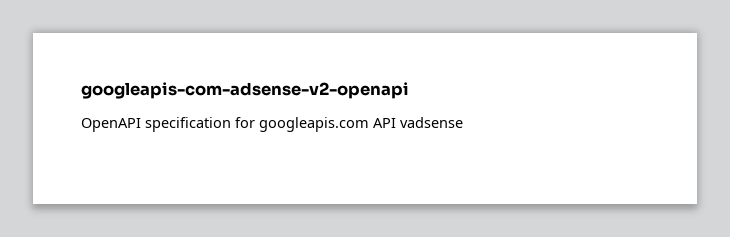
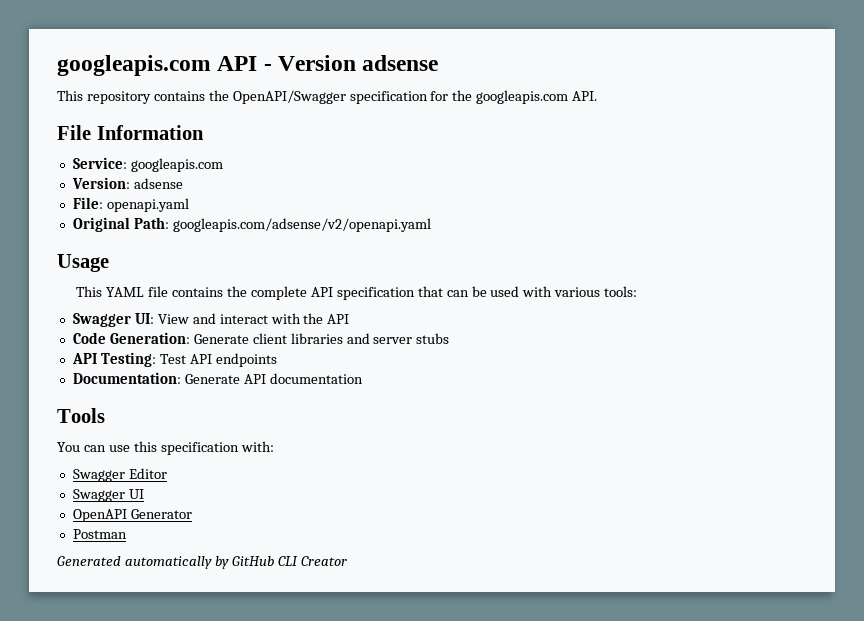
- googleapis-com-adsense-v2-openapi
- OpenAPI specification for googleapis.com API vadsense
+ googleapis.com API - Version adsense
+ This repository contains the OpenAPI/Swagger specification for the googleapis.com API.
+ File Information
+ Service: googleapis.com
+ Version: adsense
+ File: openapi.yaml
+ Original Path: googleapis.com/adsense/v2/openapi.yaml
+ Usage
+ This YAML file contains the complete API specification that can be used with various tools:
+ Swagger UI: View and interact with the API
+ Code Generation: Generate client libraries and server stubs
+ API Testing: Test API endpoints
+ Documentation: Generate API documentation
+ Tools
+ You can use this specification with:
+ Swagger Editor
+ Swagger UI
+ OpenAPI Generator
+ Postman
+ Generated automatically by GitHub CLI Creator

